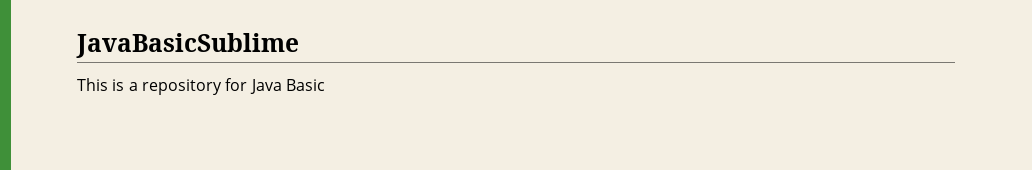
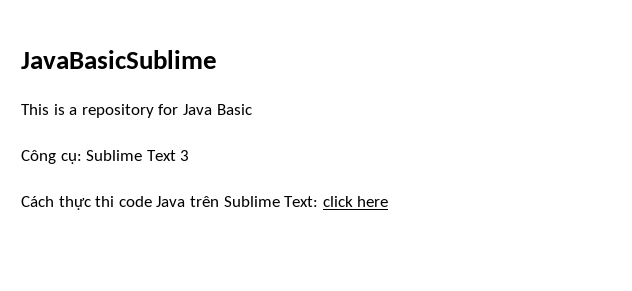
+ Công cụ: Sublime Text 3
+ Cách thực thi code Java trên Sublime Text: click here

